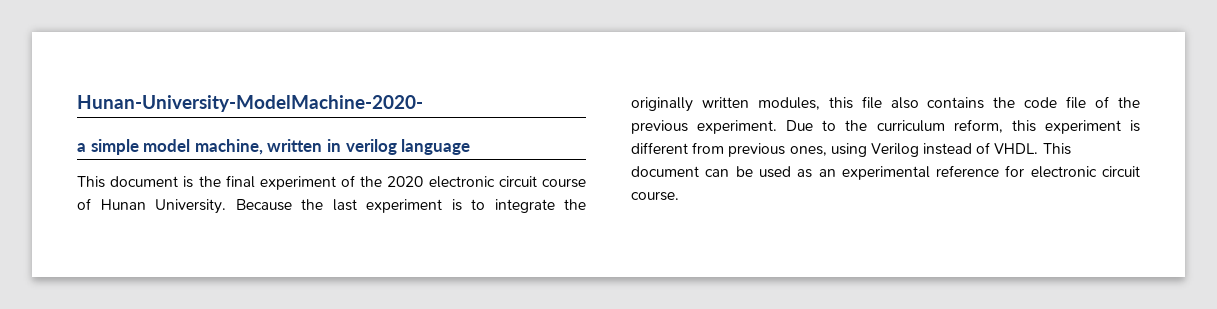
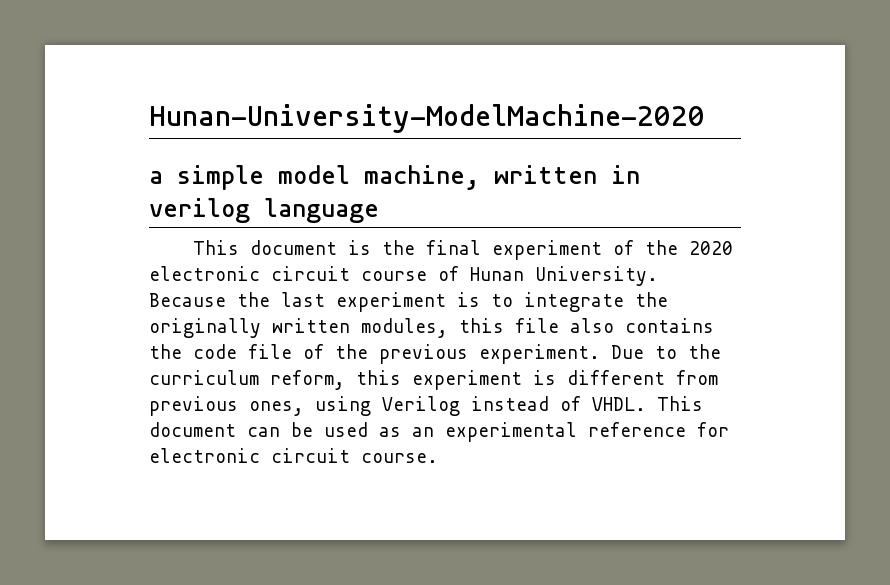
- Hunan-University-ModelMachine-2020-
+ Hunan-University-ModelMachine-2020

